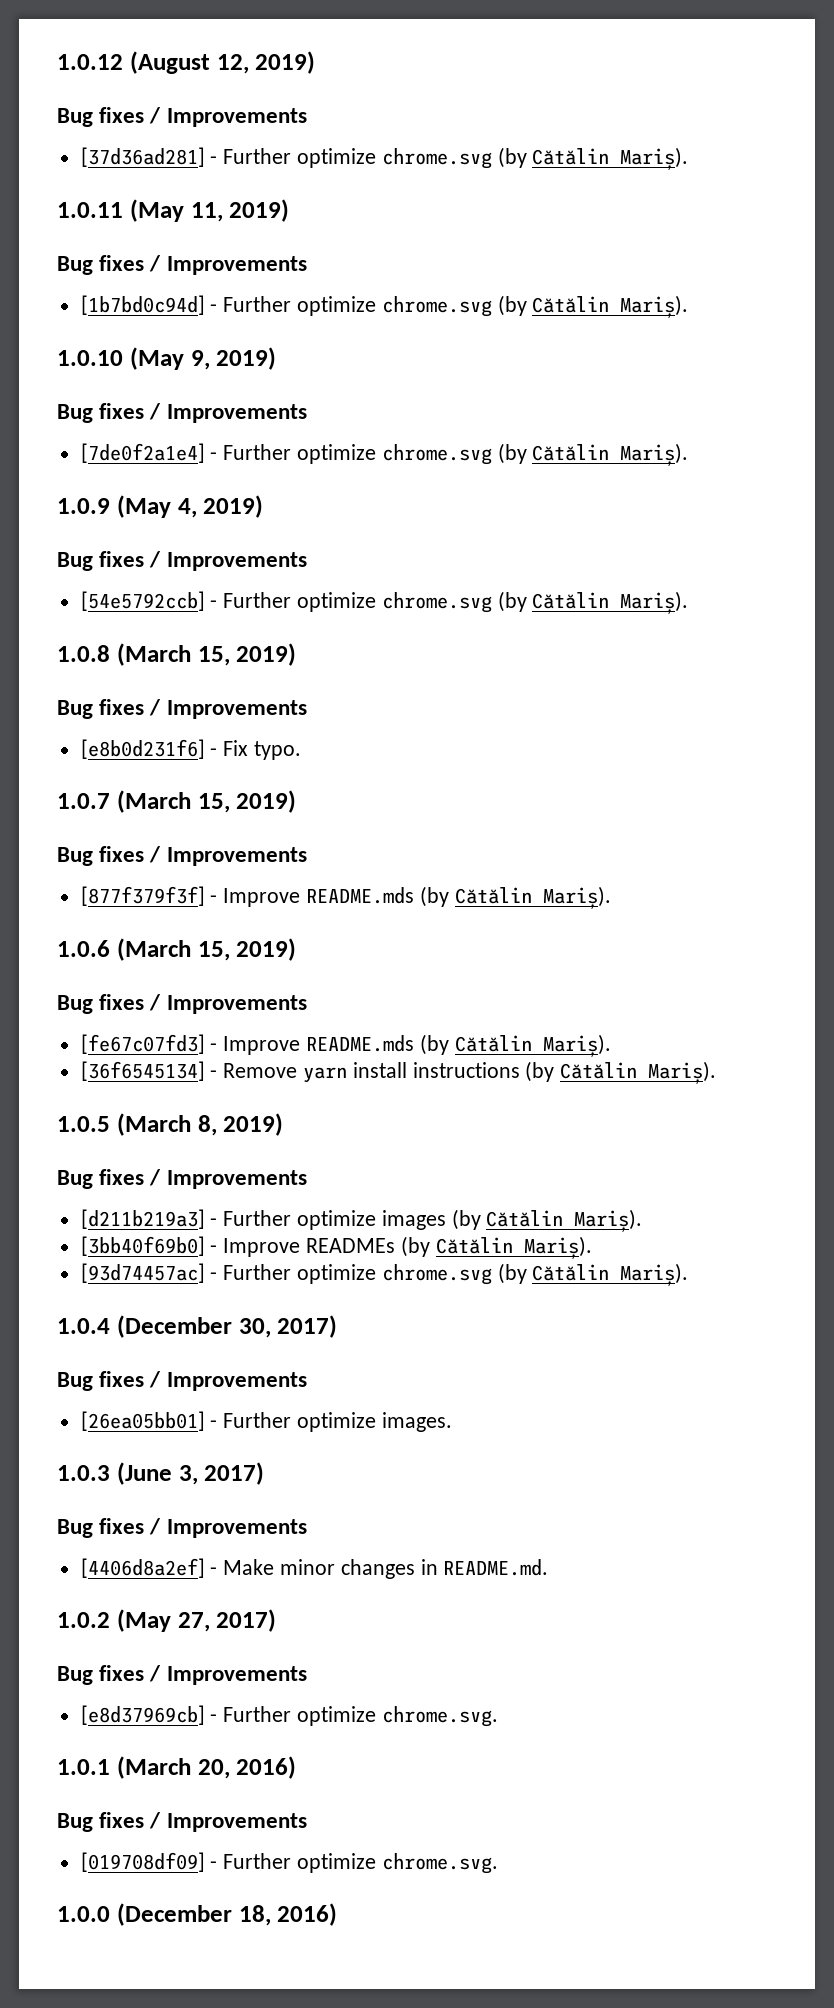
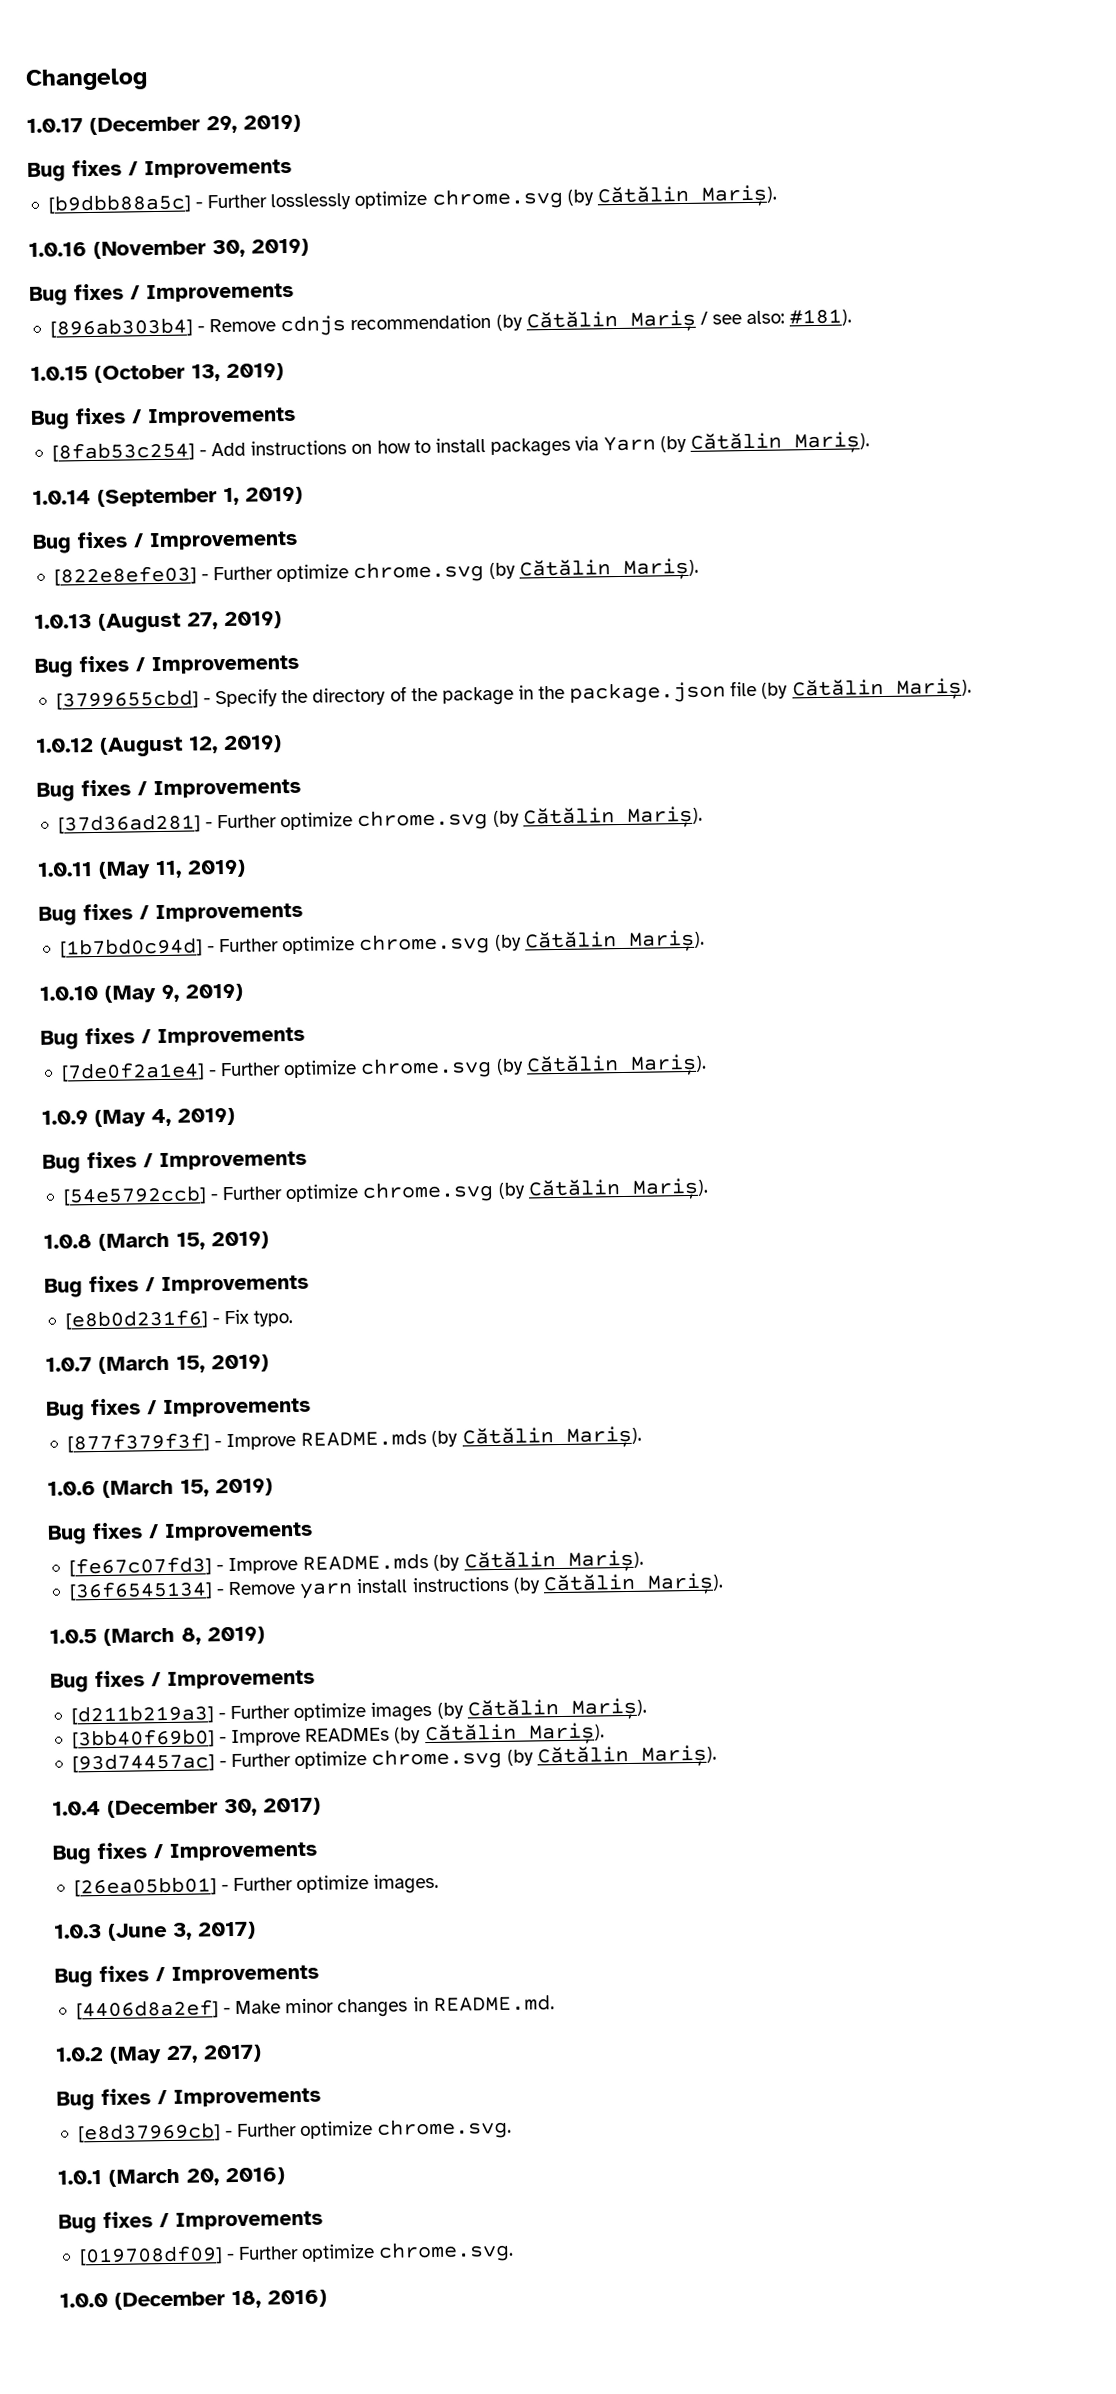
+ Changelog
+ 1.0.17 (December 29, 2019)
+ Bug fixes / Improvements
+ [b9dbb88a5c] - Further losslessly optimize chrome.svg (by Cătălin Mariș).
+ 1.0.16 (November 30, 2019)
+ Bug fixes / Improvements
+ [896ab303b4] - Remove cdnjs recommendation (by Cătălin Mariș / see also: #181).
+ 1.0.15 (October 13, 2019)
+ Bug fixes / Improvements
+ [8fab53c254] - Add instructions on how to install packages via Yarn (by Cătălin Mariș).
+ 1.0.14 (September 1, 2019)
+ Bug fixes / Improvements
+ [822e8efe03] - Further optimize chrome.svg (by Cătălin Mariș).
+ 1.0.13 (August 27, 2019)
+ Bug fixes / Improvements
+ [3799655cbd] - Specify the directory of the package in the package.json file (by Cătălin Mariș).

